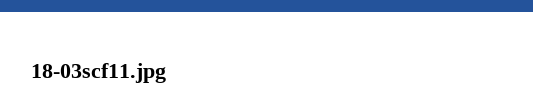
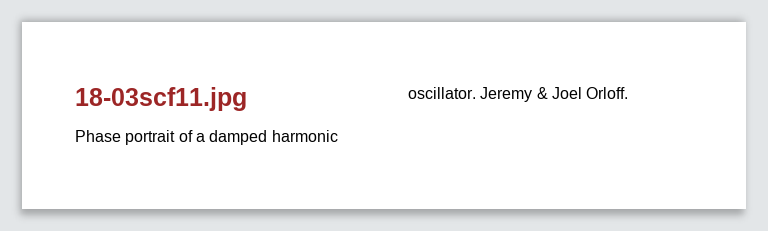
+ Phase portrait of a damped harmonic oscillator. Jeremy & Joel Orloff.

